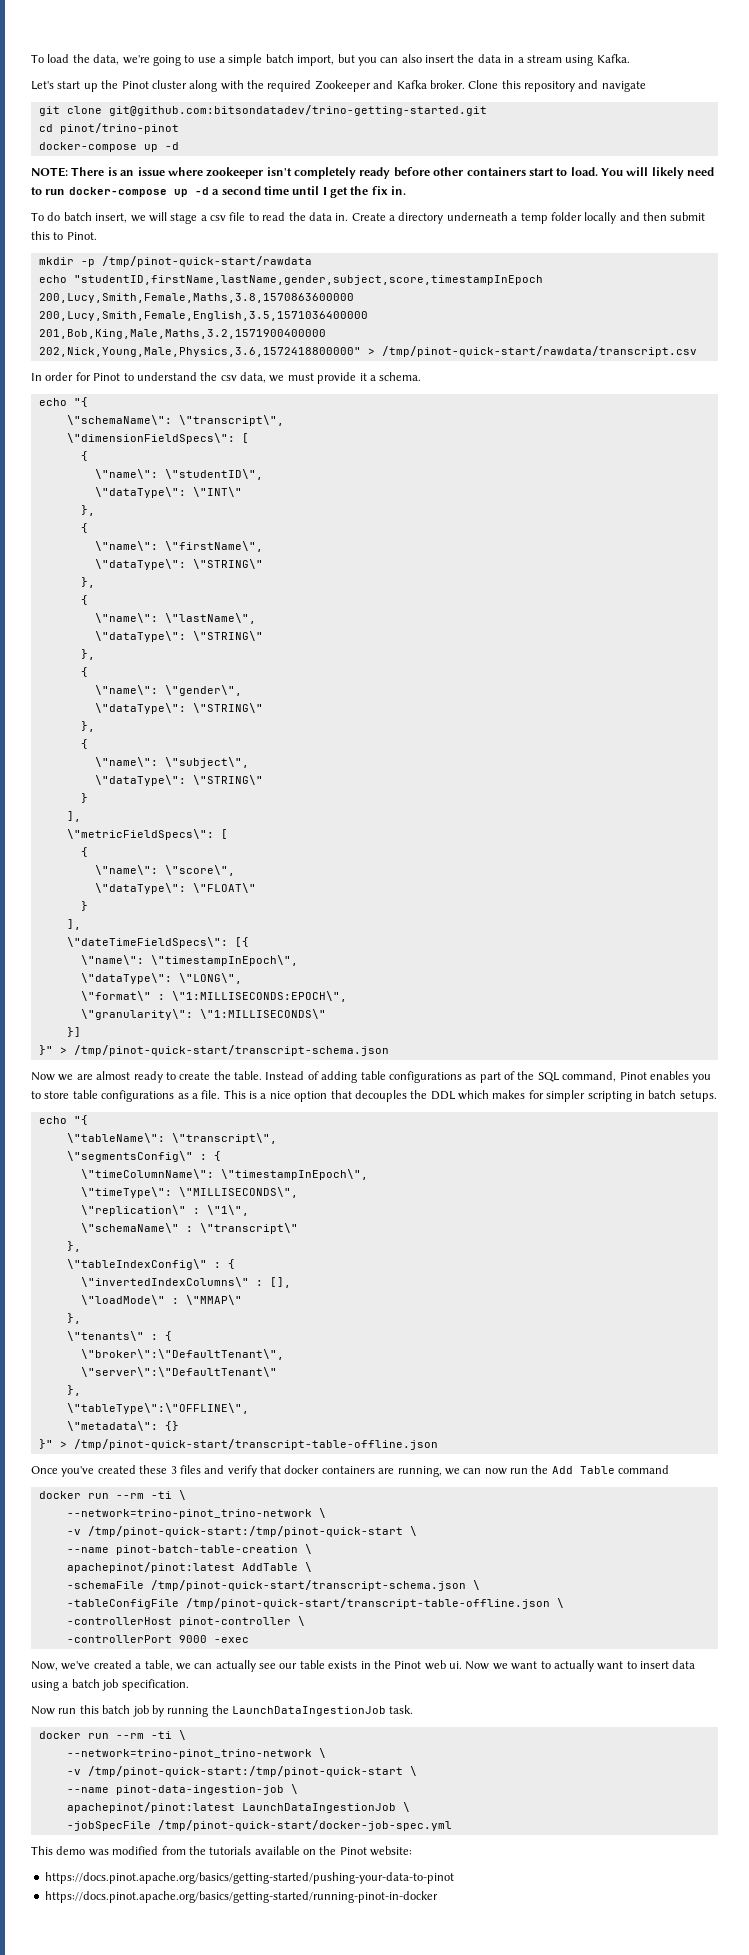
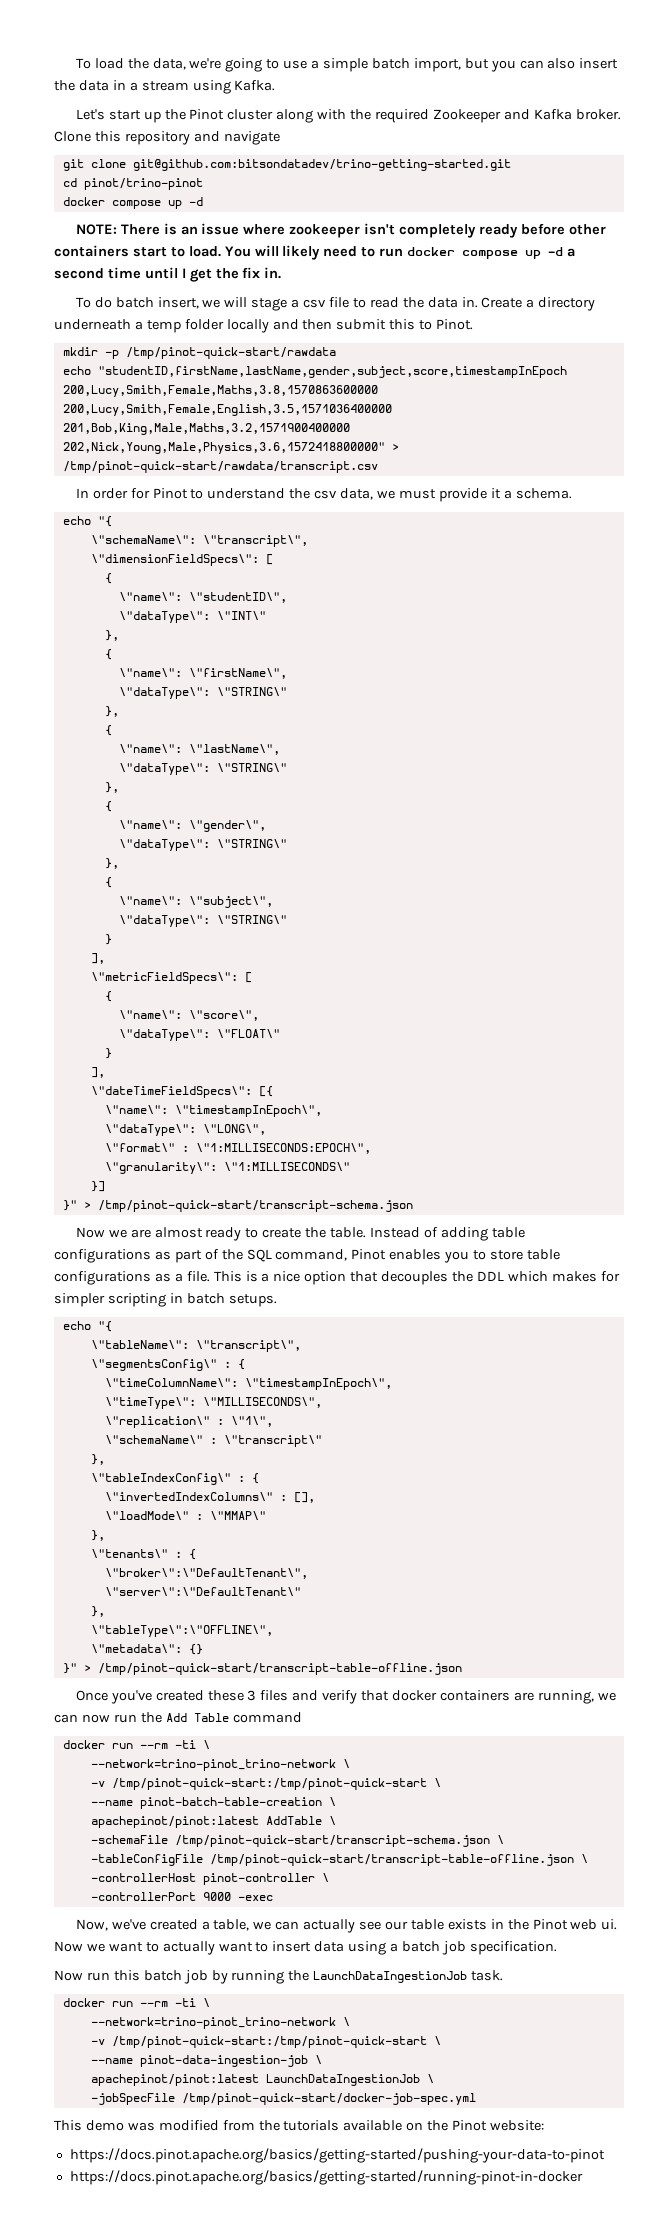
  cd pinot/trino-pinot
- docker-compose up -d
+ docker compose up -d
- You will likely need to run docker-compose up -d a second time until I get the fix in.
+ You will likely need to run docker compose up -d a second time until I get the fix in.

